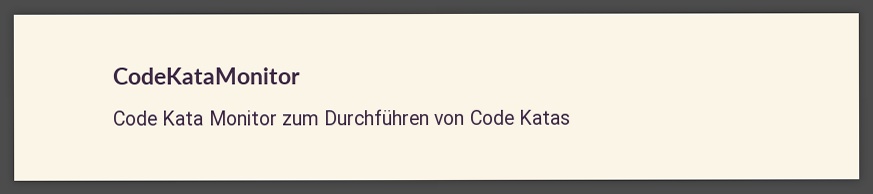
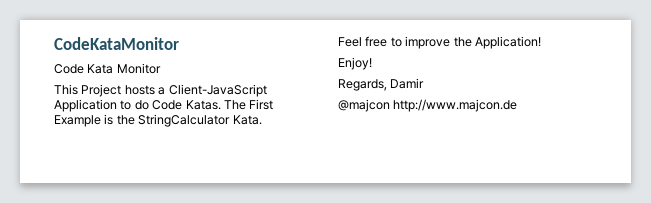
- Code Kata Monitor zum Durchführen von Code Katas
+ Code Kata Monitor
+ This Project hosts a Client-JavaScript Application to do Code Katas. The First Example is the StringCalculator Kata.
+ Feel free to improve the Application!
+ Enjoy!
+ Regards, Damir
+ @majcon http://www.majcon.de

